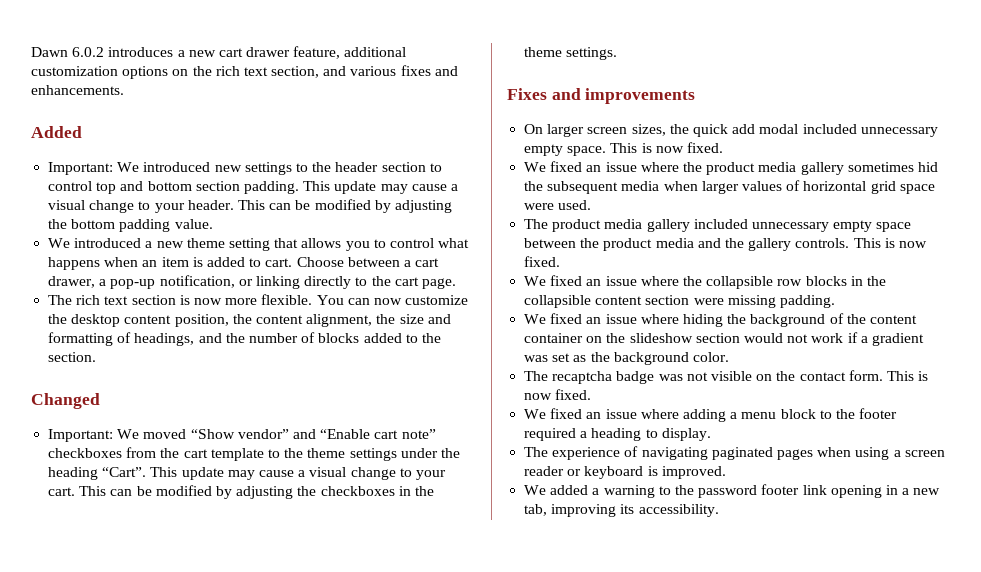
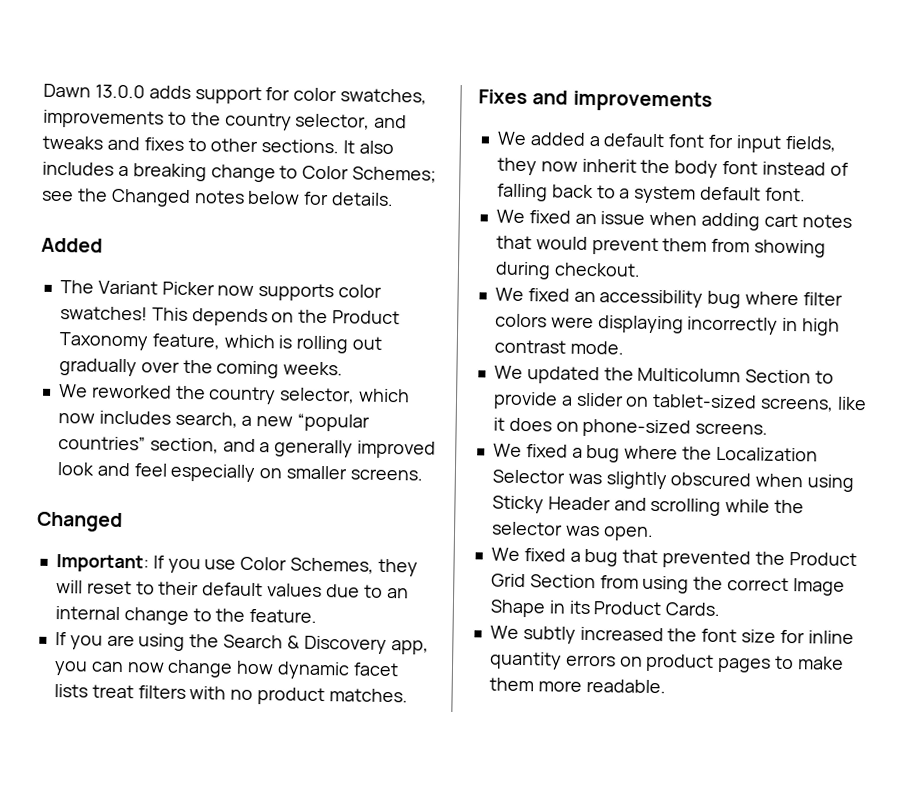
- Dawn 6.0.2 introduces a new cart drawer feature, additional customization options on the rich text section, and various fixes and enhancements.
+ Dawn 13.0.0 adds support for color swatches, improvements to the country selector, and tweaks and fixes to other sections. It also includes a breaking change to Color Schemes; see the Changed notes below for details.
  Added
- Important: We introduced new settings to the header section to control top and bottom section padding. This update may cause a visual change to your header. This can be modified by adjusting the bottom padding value.
- We introduced a new theme setting that allows you to control what happens when an item is added to cart. Choose between a cart drawer, a pop-up notification, or linking directly to the cart page.
- The rich text section is now more flexible. You can now customize the desktop content position, the content alignment, the size and formatting of headings, and the number of blocks added to the section.
+ The Variant Picker now supports color swatches! This depends on the Product Taxonomy feature, which is rolling out gradually over the coming weeks.
+ We reworked the country selector, which now includes search, a new “popular countries” section, and a generally improved look and feel especially on smaller screens.
  Changed
- Important: We moved “Show vendor” and “Enable cart note” checkboxes from the cart template to the theme settings under the heading “Cart”. This update may cause a visual change to your cart. This can be modified by adjusting the checkboxes in the theme settings.
+ Important: If you use Color Schemes, they will reset to their default values due to an internal change to the feature.
+ If you are using the Search & Discovery app, you can now change how dynamic facet lists treat filters with no product matches.
  Fixes and improvements
- On larger screen sizes, the quick add modal included unnecessary empty space. This is now fixed.
- We fixed an issue where the product media gallery sometimes hid the subsequent media when larger values of horizontal grid space were used.
- The product media gallery included unnecessary empty space between the product media and the gallery controls. This is now fixed.
- We fixed an issue where the collapsible row blocks in the collapsible content section were missing padding.
- We fixed an issue where hiding the background of the content container on the slideshow section would not work if a gradient was set as the background color.
- The recaptcha badge was not visible on the contact form. This is now fixed.
- We fixed an issue where adding a menu block to the footer required a heading to display.
- The experience of navigating paginated pages when using a screen reader or keyboard is improved.
- We added a warning to the password footer link opening in a new tab, improving its accessibility.
+ We added a default font for input fields, they now inherit the body font instead of falling back to a system default font.
+ We fixed an issue when adding cart notes that would prevent them from showing during checkout.
+ We fixed an accessibility bug where filter colors were displaying incorrectly in high contrast mode.
+ We updated the Multicolumn Section to provide a slider on tablet-sized screens, like it does on phone-sized screens.
+ We fixed a bug where the Localization Selector was slightly obscured when using Sticky Header and scrolling while the selector was open.
+ We fixed a bug that prevented the Product Grid Section from using the correct Image Shape in its Product Cards.
+ We subtly increased the font size for inline quantity errors on product pages to make them more readable.

